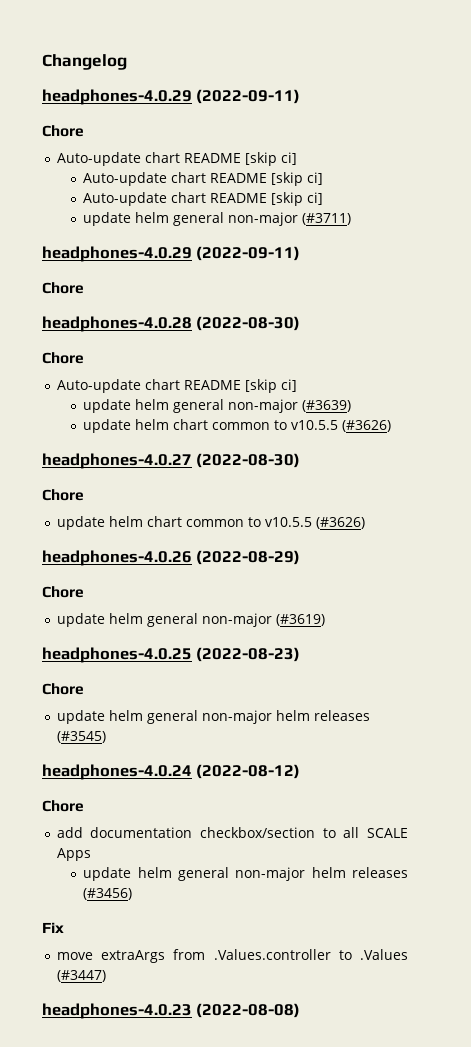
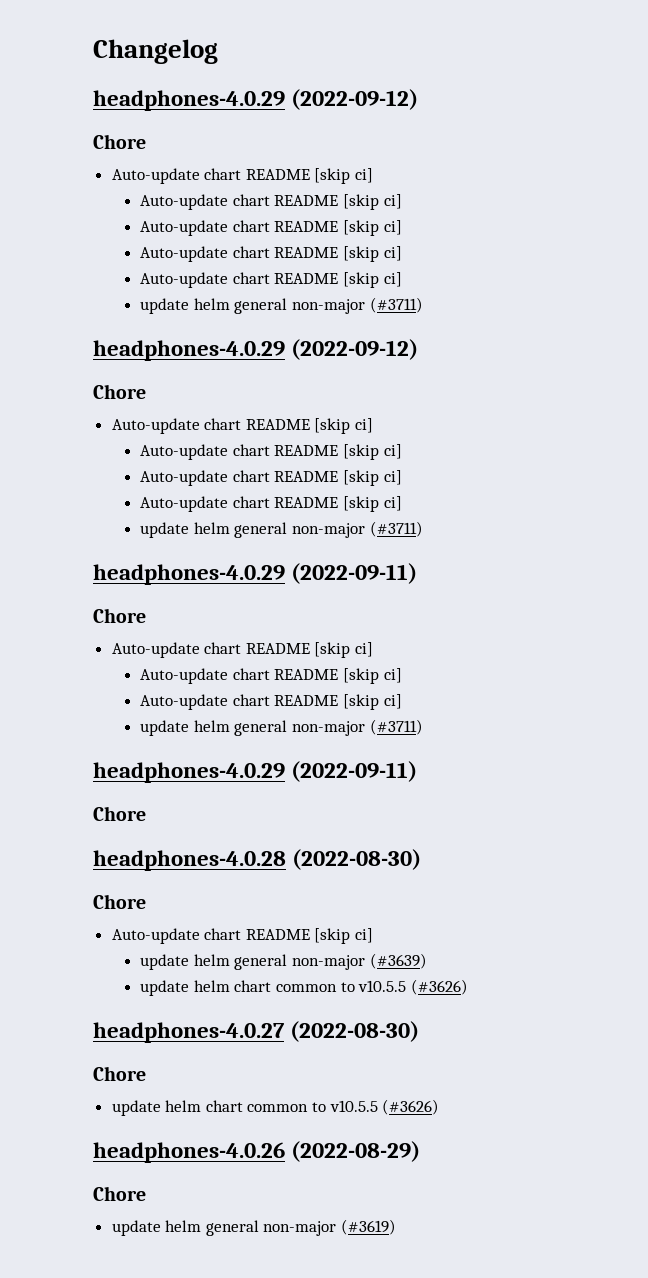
  Changelog
+ headphones-4.0.29 (2022-09-12)
+ Chore
+ Auto-update chart README [skip ci]
+ Auto-update chart README [skip ci]
+ Auto-update chart README [skip ci]
+ Auto-update chart README [skip ci]
+ Auto-update chart README [skip ci]
+ update helm general non-major (#3711)
+ headphones-4.0.29 (2022-09-12)
+ Chore
+ Auto-update chart README [skip ci]
+ Auto-update chart README [skip ci]
+ Auto-update chart README [skip ci]
+ Auto-update chart README [skip ci]
+ update helm general non-major (#3711)
- headphones-4.0.25 (2022-08-23)
- Chore
- update helm general non-major helm releases (#3545)
- headphones-4.0.24 (2022-08-12)
- Chore
- add documentation checkbox/section to all SCALE Apps
- update helm general non-major helm releases (#3456)
- Fix
- move extraArgs from .Values.controller to .Values (#3447)
- headphones-4.0.23 (2022-08-08)

